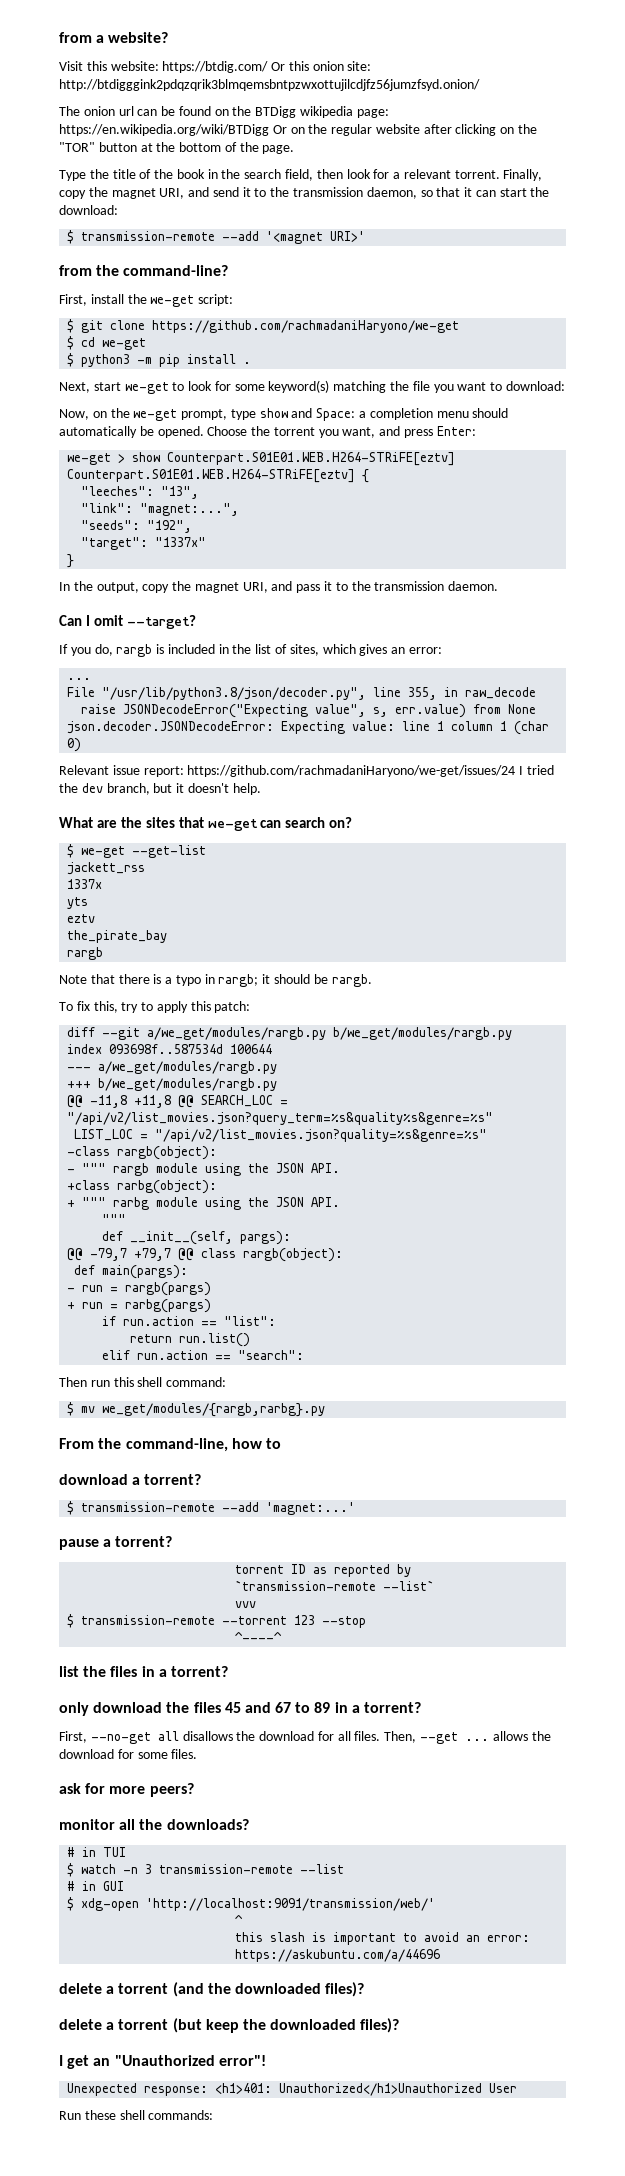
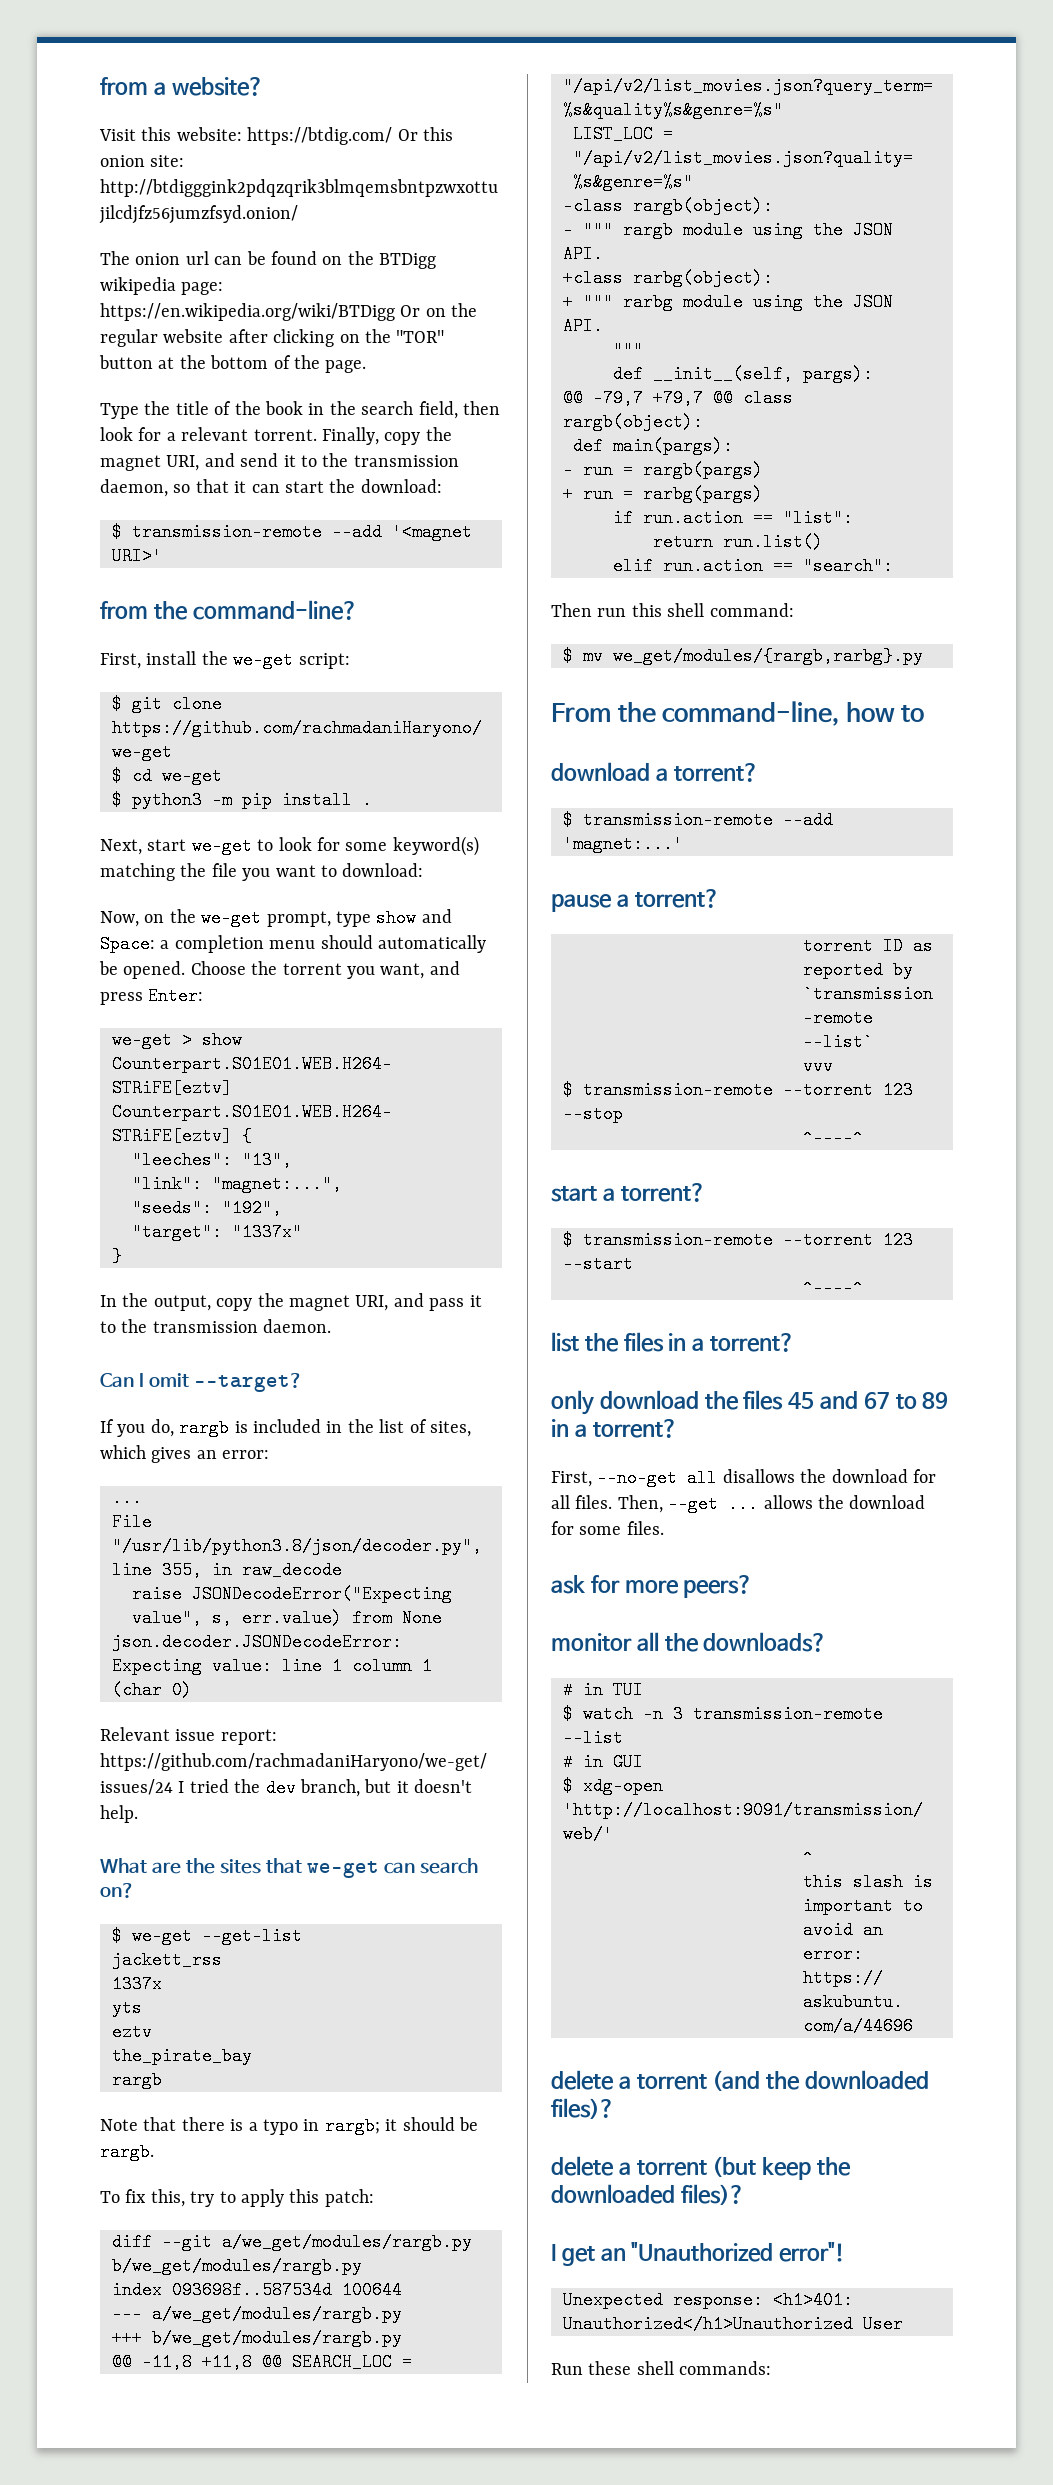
+ start a torrent?
+ $ transmission-remote --torrent 123 --start
+ ^----^

